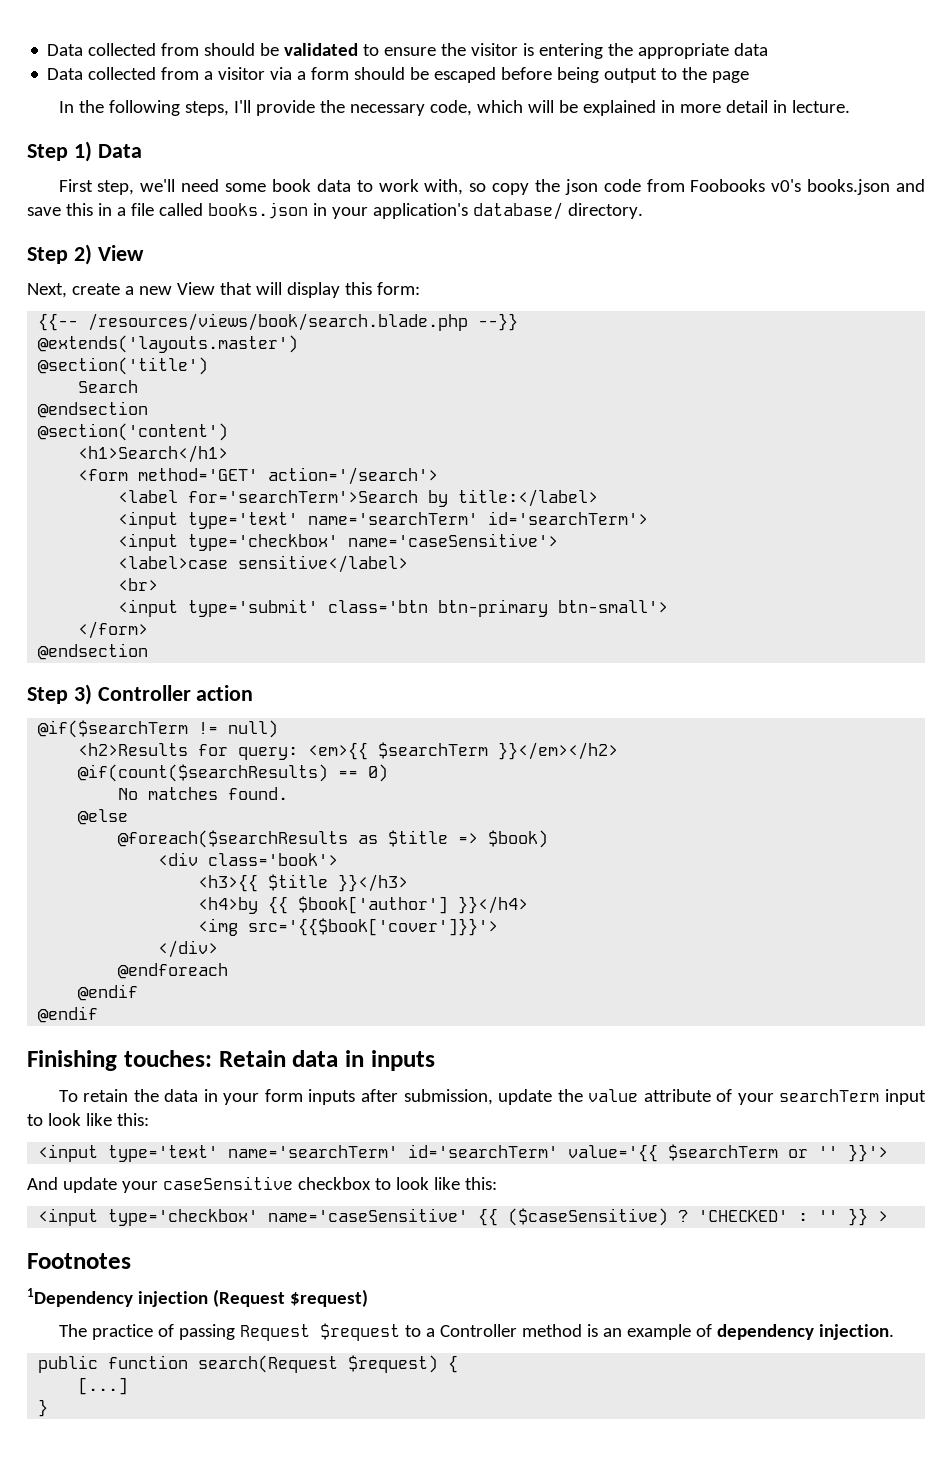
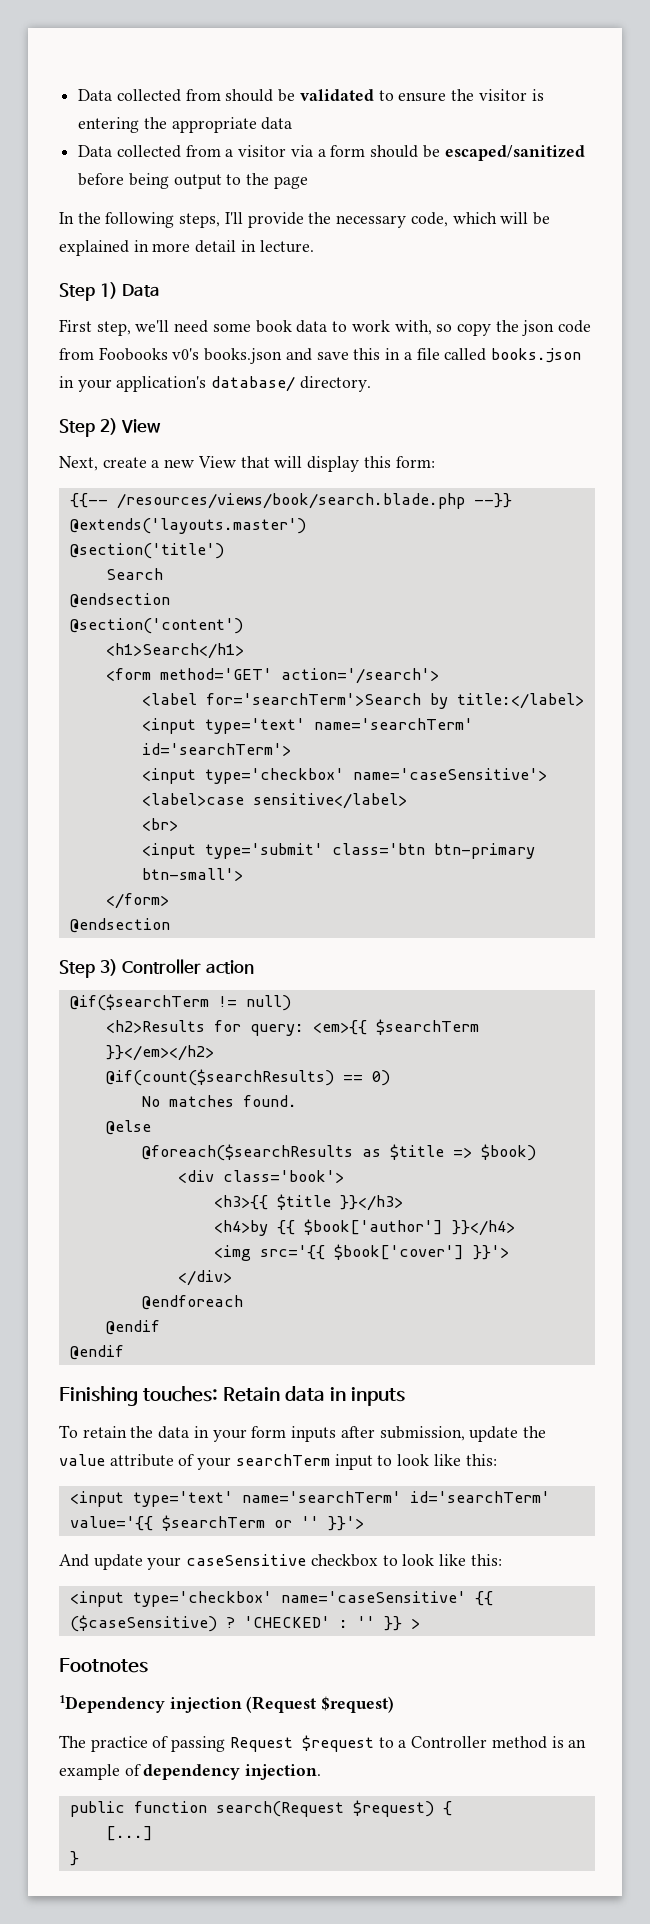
- Data collected from a visitor via a form should be escaped before being output to the page
+ Data collected from a visitor via a form should be escaped/sanitized before being output to the page
- <img src='{{$book['cover']}}'>
+ <img src='{{ $book['cover'] }}'>

